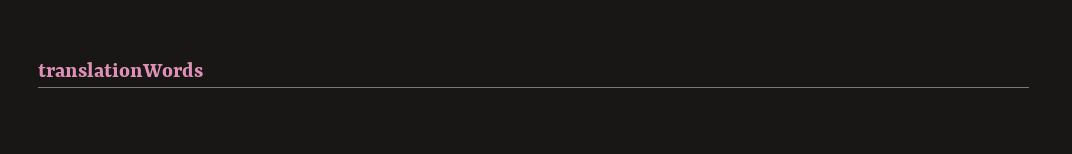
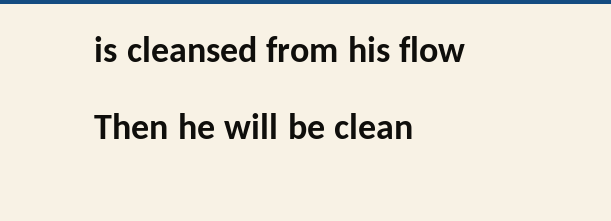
- translationWords
+ is cleansed from his flow
+ Then he will be clean

